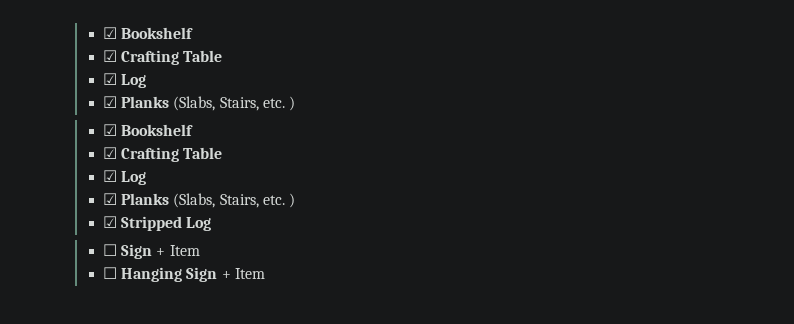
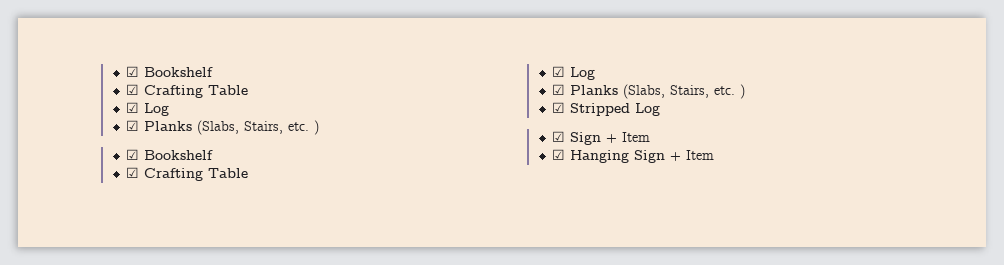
- ☐ Sign + Item
+ ☑ Sign + Item
- ☐ Hanging Sign + Item
+ ☑ Hanging Sign + Item

